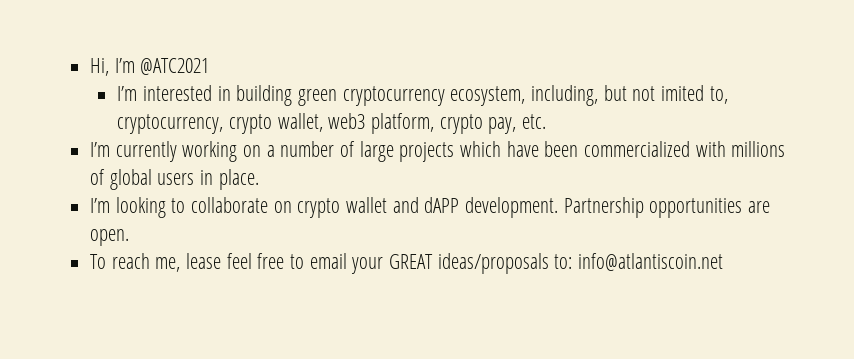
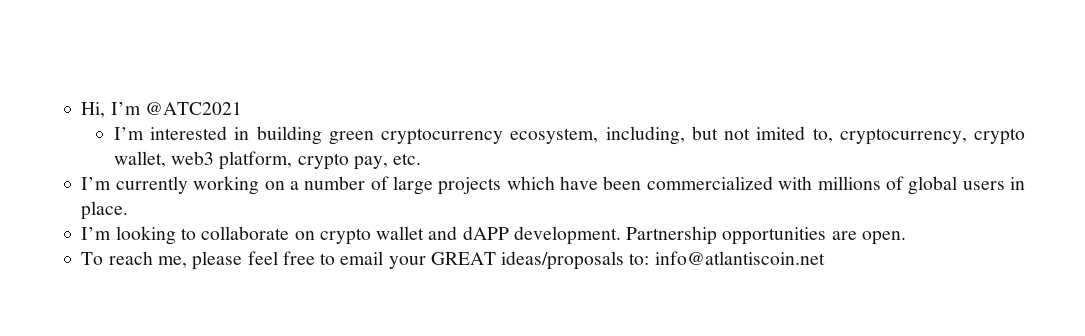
- To reach me, lease feel free to email your GREAT ideas/proposals to: info@atlantiscoin.net
+ To reach me, please feel free to email your GREAT ideas/proposals to: info@atlantiscoin.net

